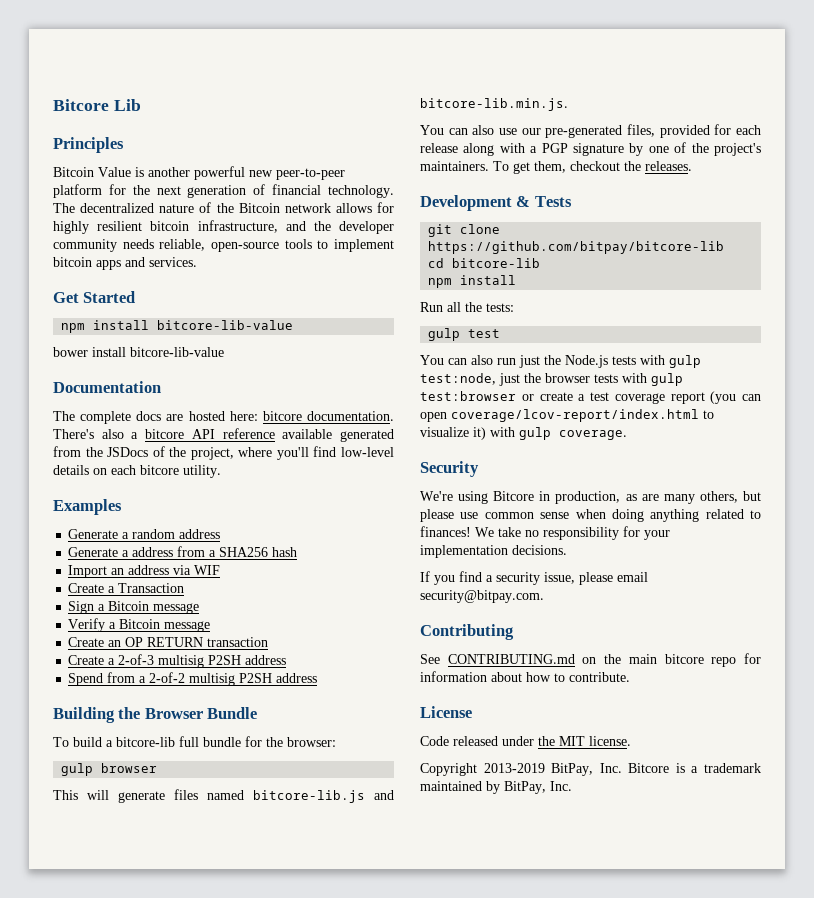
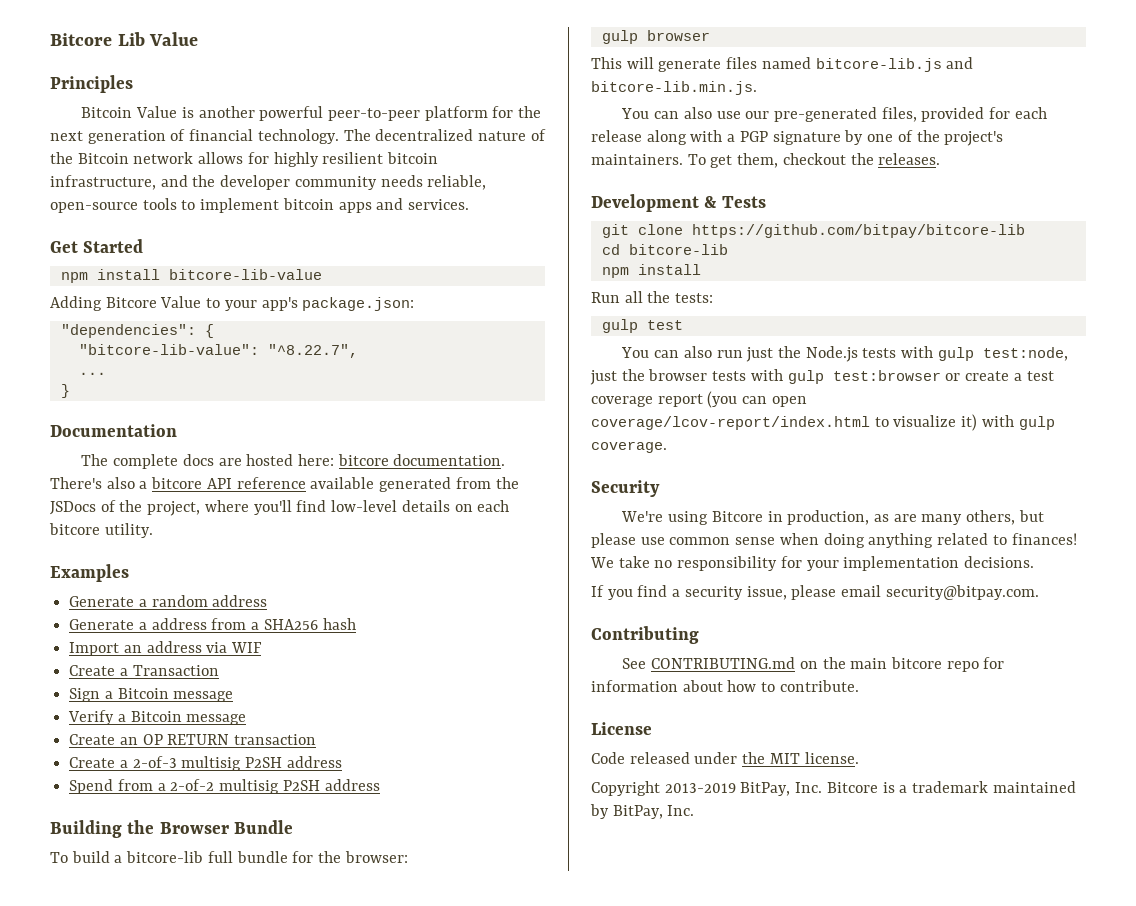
- Bitcore Lib
+ Bitcore Lib Value
- Bitcoin Value is another powerful new peer-to-peer platform for the next generation of financial technology.
+ Bitcoin Value is another powerful peer-to-peer platform for the next generation of financial technology.
- bower install bitcore-lib-value
+ Adding Bitcore Value to your app's package.json:
+ "dependencies": {
+ "bitcore-lib-value": "^8.22.7",
+ ...
+ }

